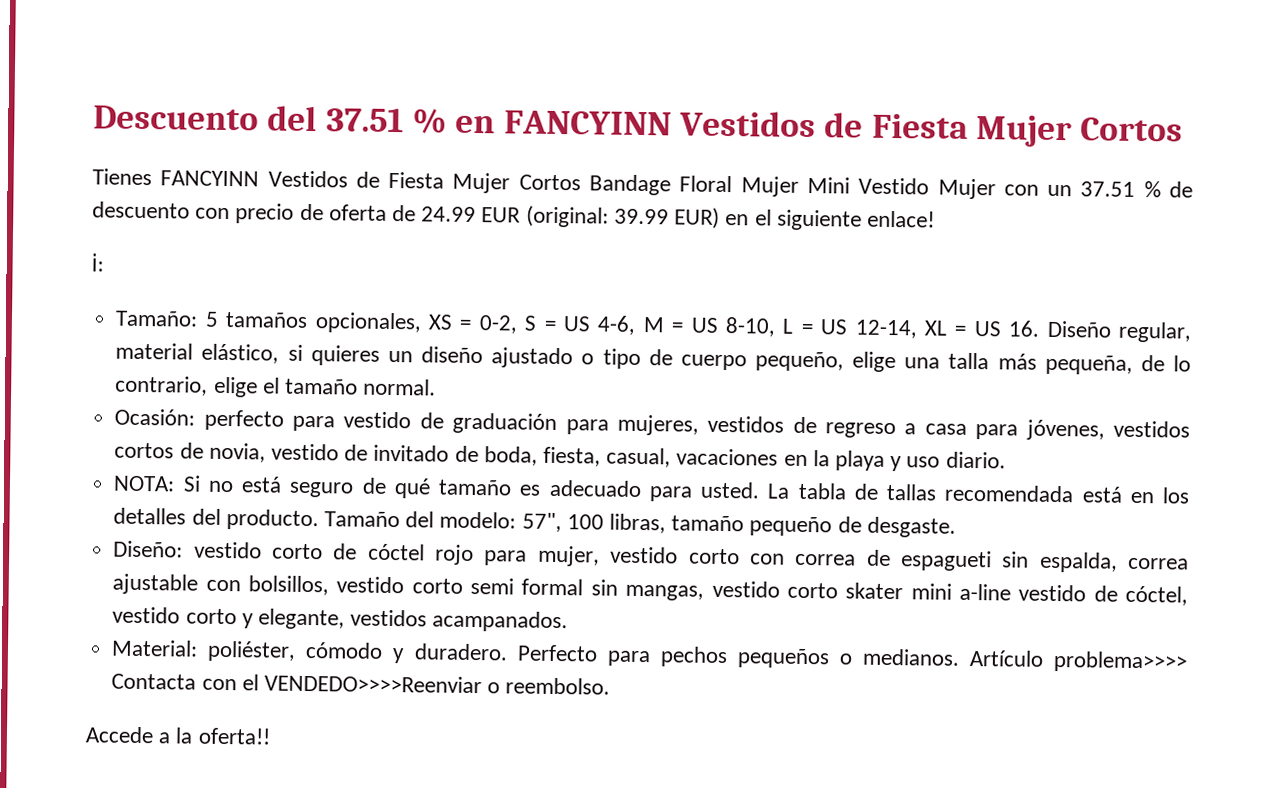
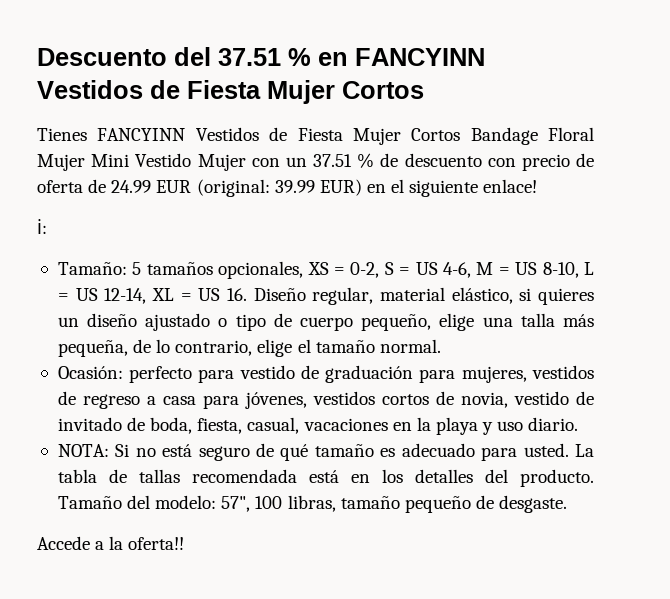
- Diseño: vestido corto de cóctel rojo para mujer, vestido corto con correa de espagueti sin espalda, correa ajustable con bolsillos, vestido corto semi formal sin mangas, vestido corto skater mini a-line vestido de cóctel, vestido corto y elegante, vestidos acampanados.
- Material: poliéster, cómodo y duradero. Perfecto para pechos pequeños o medianos. Artículo problema>>>> Contacta con el VENDEDO>>>>Reenviar o reembolso.

